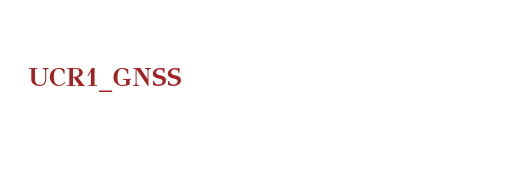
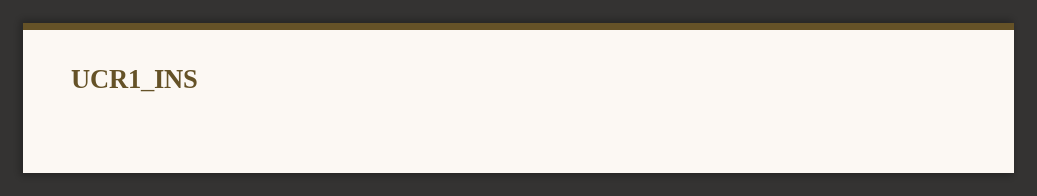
- UCR1_GNSS
+ UCR1_INS

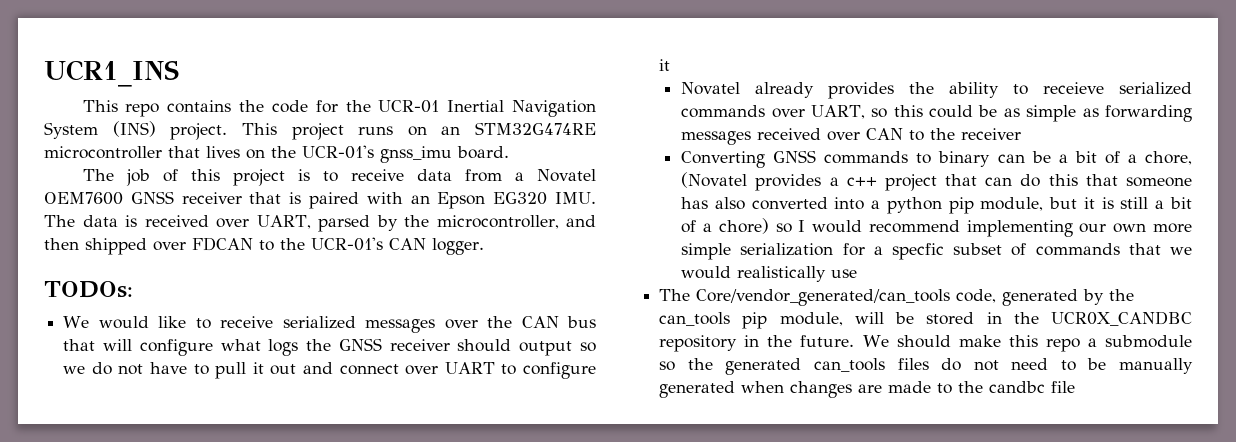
+ This repo contains the code for the UCR-01 Inertial Navigation System (INS) project. This project runs on an STM32G474RE microcontroller that lives on the UCR-01's gnss_imu board.
+ The job of this project is to receive data from a Novatel OEM7600 GNSS receiver that is paired with an Epson EG320 IMU. The data is received over UART, parsed by the microcontroller, and then shipped over FDCAN to the UCR-01's CAN logger.
+ TODOs:
+ We would like to receive serialized messages over the CAN bus that will configure what logs the GNSS receiver should output so we do not have to pull it out and connect over UART to configure it
+ Novatel already provides the ability to receieve serialized commands over UART, so this could be as simple as forwarding messages received over CAN to the receiver
+ Converting GNSS commands to binary can be a bit of a chore, (Novatel provides a c++ project that can do this that someone has also converted into a python pip module, but it is still a bit of a chore) so I would recommend implementing our own more simple serialization for a specfic subset of commands that we would realistically use
+ The Core/vendor_generated/can_tools code, generated by the can_tools pip module, will be stored in the UCR0X_CANDBC repository in the future. We should make this repo a submodule so the generated can_tools files do not need to be manually generated when changes are made to the candbc file

